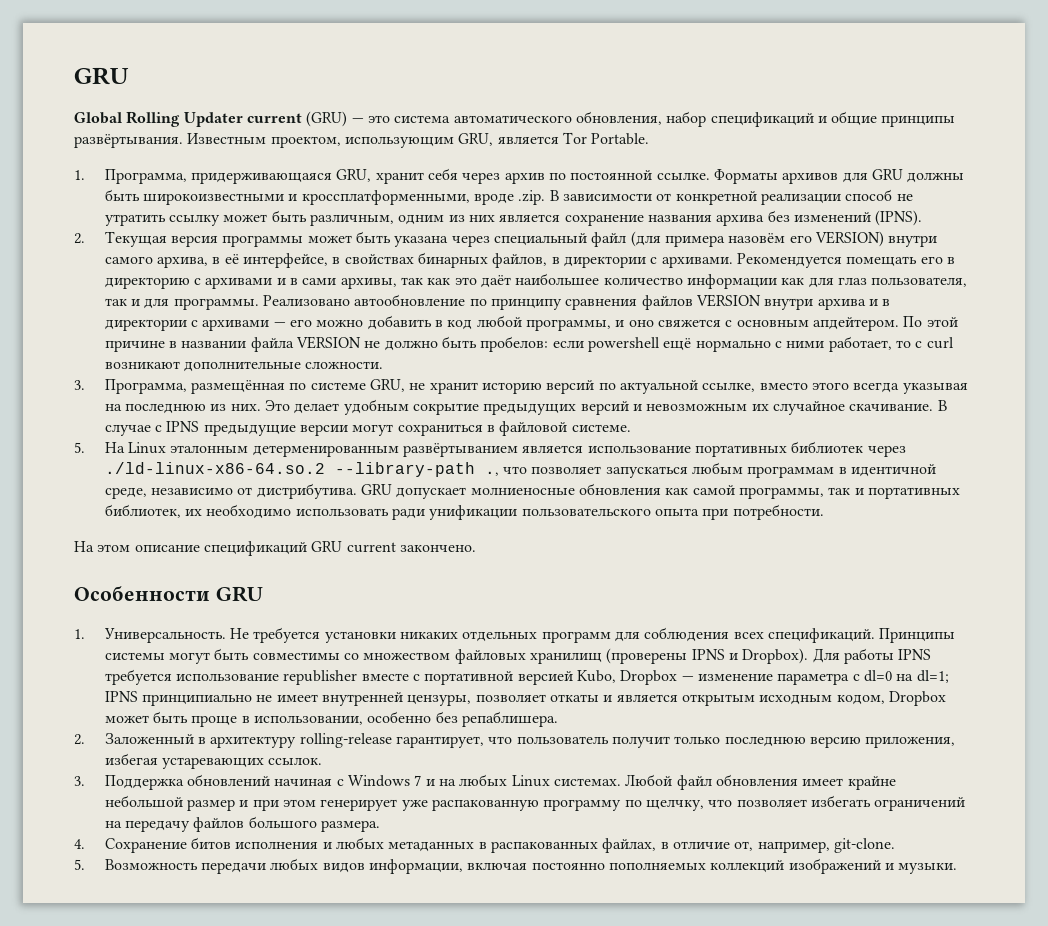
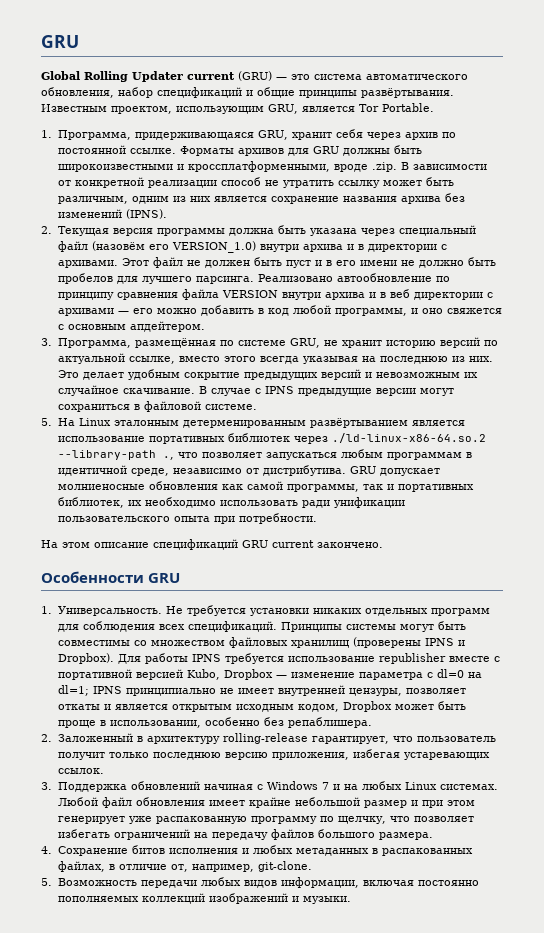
- 2. Текущая версия программы может быть указана через специальный файл (для примера назовём его VERSION) внутри самого архива, в её интерфейсе, в свойствах бинарных файлов, в директории с архивами. Рекомендуется помещать его в директорию с архивами и в сами архивы, так как это даёт наибольшее количество информации как для глаз пользователя, так и для программы.
+ 2. Текущая версия программы должна быть указана через специальный файл (назовём его VERSION_1.0) внутри архива и в директории с архивами. Этот файл не должен быть пуст и в его имени не должно быть пробелов для лучшего парсинга.
- Реализовано автообновление по принципу сравнения файлов VERSION внутри архива и в директории с архивами — его можно добавить в код любой программы, и оно свяжется с основным апдейтером. По этой причине в названии файла VERSION не должно быть пробелов: если powershell ещё нормально с ними работает, то с curl возникают дополнительные сложности.
+ Реализовано автообновление по принципу сравнения файла VERSION внутри архива и в веб директории с архивами — его можно добавить в код любой программы, и оно свяжется с основным апдейтером.

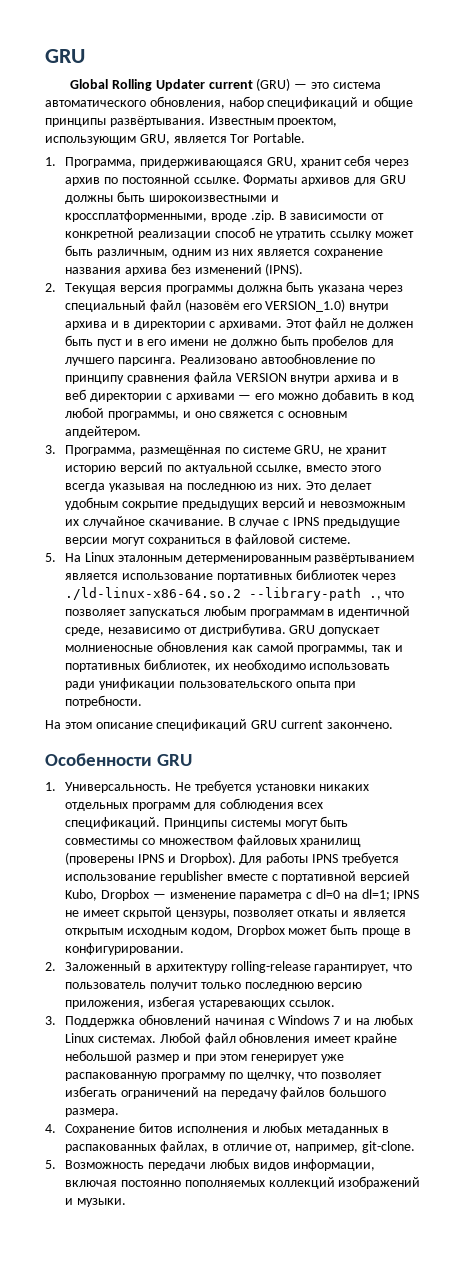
- Для работы IPNS требуется использование republisher вместе с портативной версией Kubo, Dropbox — изменение параметра с dl=0 на dl=1; IPNS принципиально не имеет внутренней цензуры, позволяет откаты и является открытым исходным кодом, Dropbox может быть проще в использовании, особенно без репаблишера.
+ Для работы IPNS требуется использование republisher вместе с портативной версией Kubo, Dropbox — изменение параметра с dl=0 на dl=1; IPNS не имеет скрытой цензуры, позволяет откаты и является открытым исходным кодом, Dropbox может быть проще в конфигурировании.

